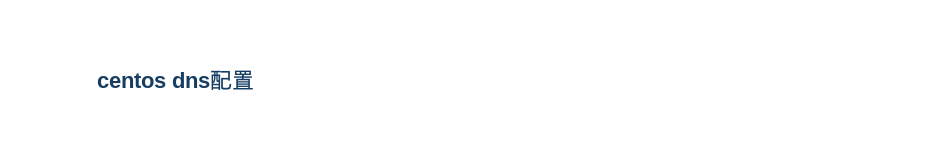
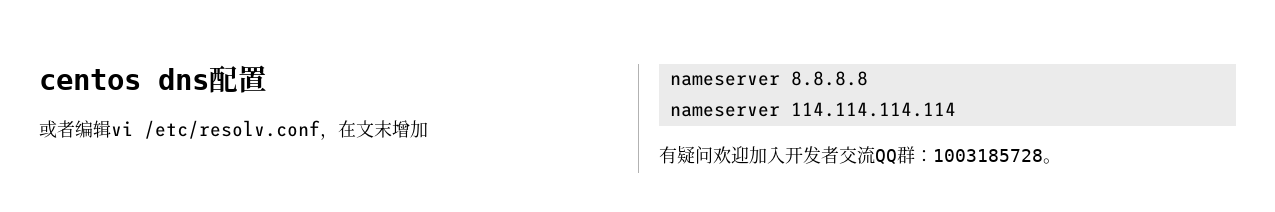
+ 或者编辑vi /etc/resolv.conf，在文末增加
+ nameserver 8.8.8.8
+ nameserver 114.114.114.114
+ 有疑问欢迎加入开发者交流QQ群：1003185728。

